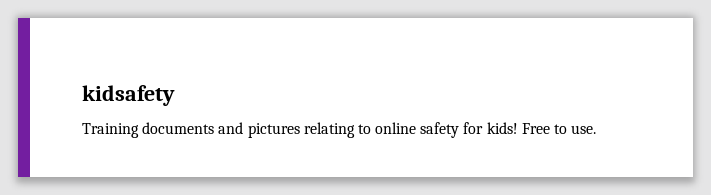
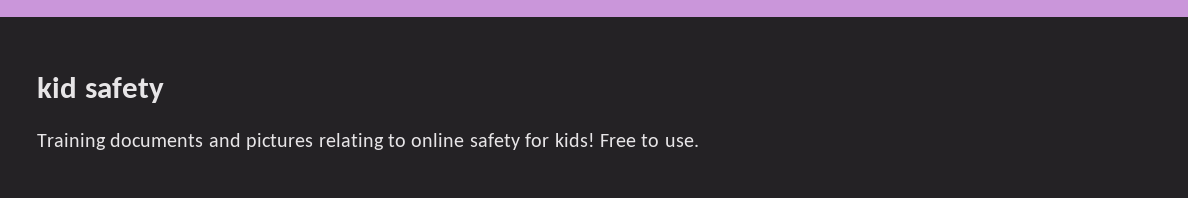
- kidsafety
+ kid safety

